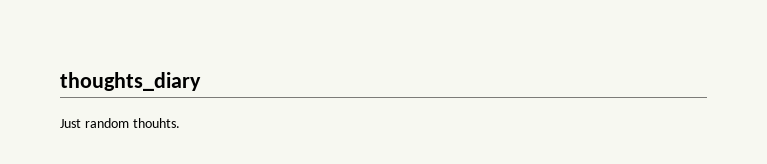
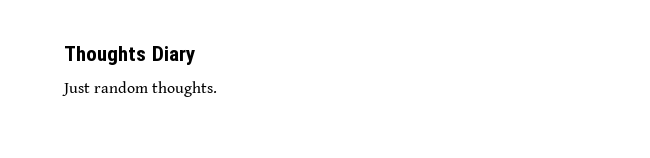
- thoughts_diary
+ Thoughts Diary
- Just random thouhts.
+ Just random thoughts.

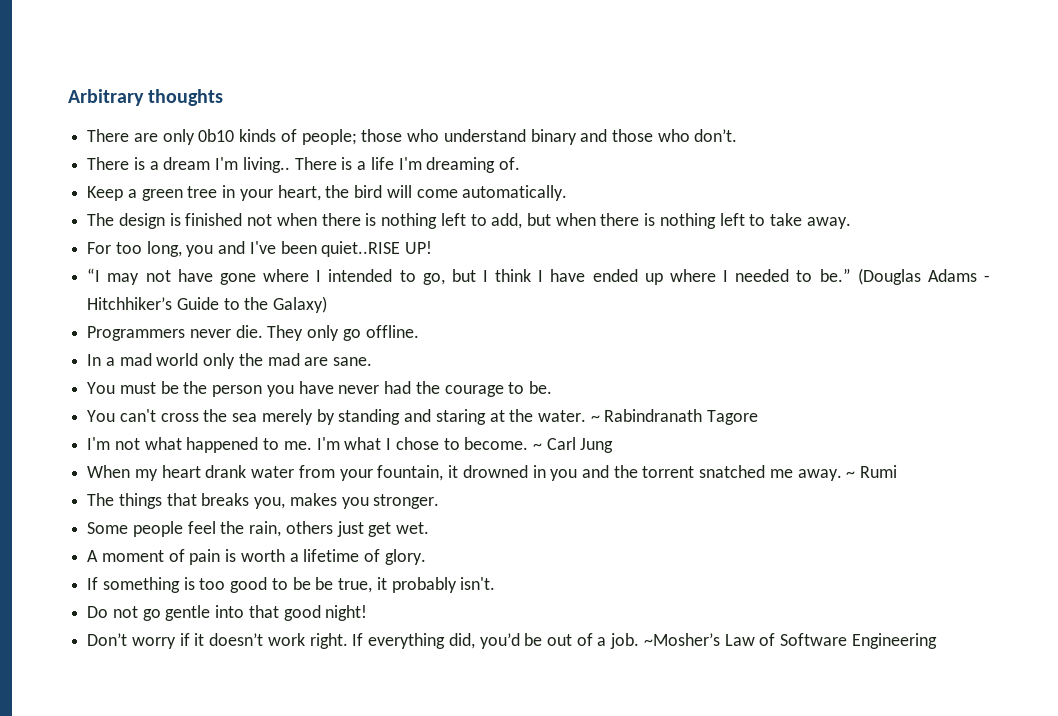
- Thoughts Diary
- Just random thoughts.
+ Arbitrary thoughts
+ There are only 0b10 kinds of people; those who understand binary and those who don’t.
+ There is a dream I'm living.. There is a life I'm dreaming of.
+ Keep a green tree in your heart, the bird will come automatically.
+ The design is finished not when there is nothing left to add, but when there is nothing left to take away.
+ For too long, you and I've been quiet..RISE UP!
+ “I may not have gone where I intended to go, but I think I have ended up where I needed to be.” (Douglas Adams - Hitchhiker’s Guide to the Galaxy)
+ Programmers never die. They only go offline.
+ In a mad world only the mad are sane.
+ You must be the person you have never had the courage to be.
+ You can't cross the sea merely by standing and staring at the water. ~ Rabindranath Tagore
+ I'm not what happened to me. I'm what I chose to become. ~ Carl Jung
+ When my heart drank water from your fountain, it drowned in you and the torrent snatched me away. ~ Rumi
+ The things that breaks you, makes you stronger.
+ Some people feel the rain, others just get wet.
+ A moment of pain is worth a lifetime of glory.
+ If something is too good to be be true, it probably isn't.
+ Do not go gentle into that good night!
+ Don’t worry if it doesn’t work right. If everything did, you’d be out of a job. ~Mosher’s Law of Software Engineering

